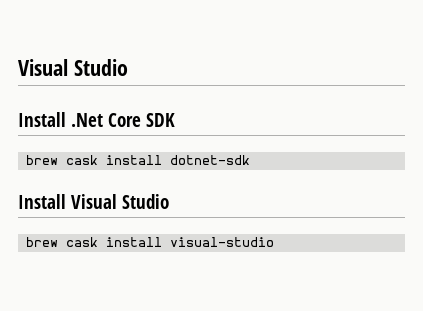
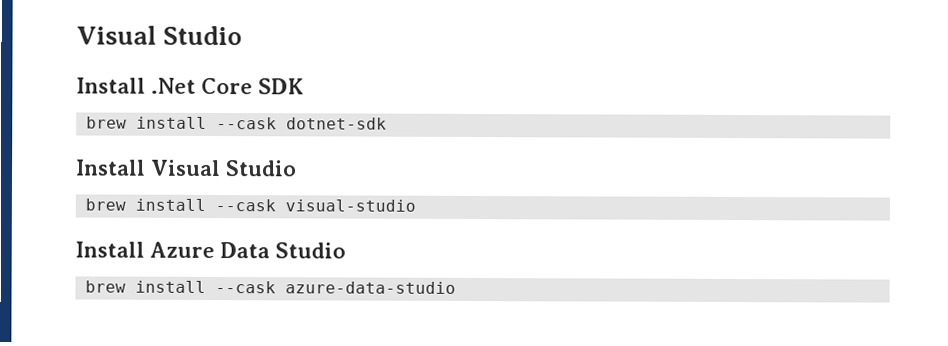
- brew cask install dotnet-sdk
+ brew install --cask dotnet-sdk
- brew cask install visual-studio
+ brew install --cask visual-studio
+ Install Azure Data Studio
+ brew install --cask azure-data-studio

